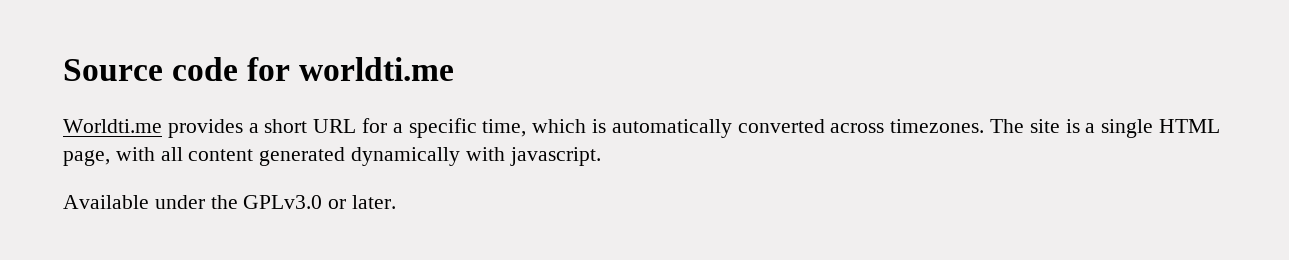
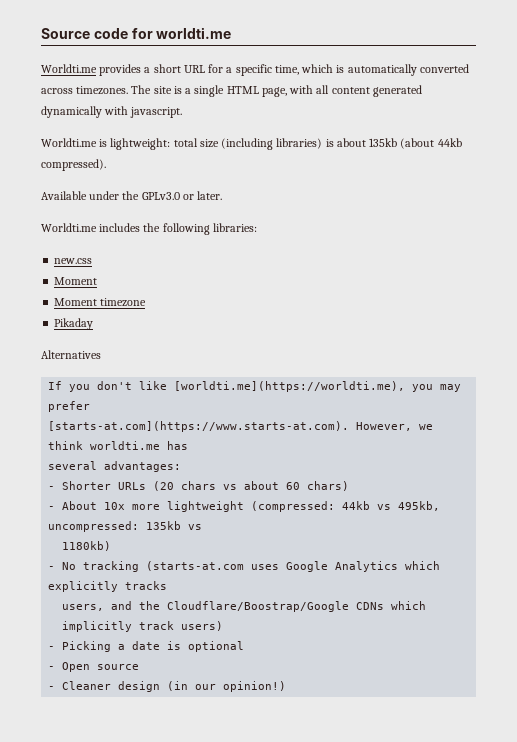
+ Worldti.me is lightweight: total size (including libraries) is about 135kb (about 44kb compressed).
+ Worldti.me includes the following libraries:
+ new.css
+ Moment
+ Moment timezone
+ Pikaday
+ Alternatives
+ If you don't like [worldti.me](https://worldti.me), you may prefer
+ [starts-at.com](https://www.starts-at.com). However, we think worldti.me has
+ several advantages:
+ - Shorter URLs (20 chars vs about 60 chars)
+ - About 10x more lightweight (compressed: 44kb vs 495kb, uncompressed: 135kb vs
+ 1180kb)
+ - No tracking (starts-at.com uses Google Analytics which explicitly tracks
+ users, and the Cloudflare/Boostrap/Google CDNs which implicitly track users)
+ - Picking a date is optional
+ - Open source
+ - Cleaner design (in our opinion!)

